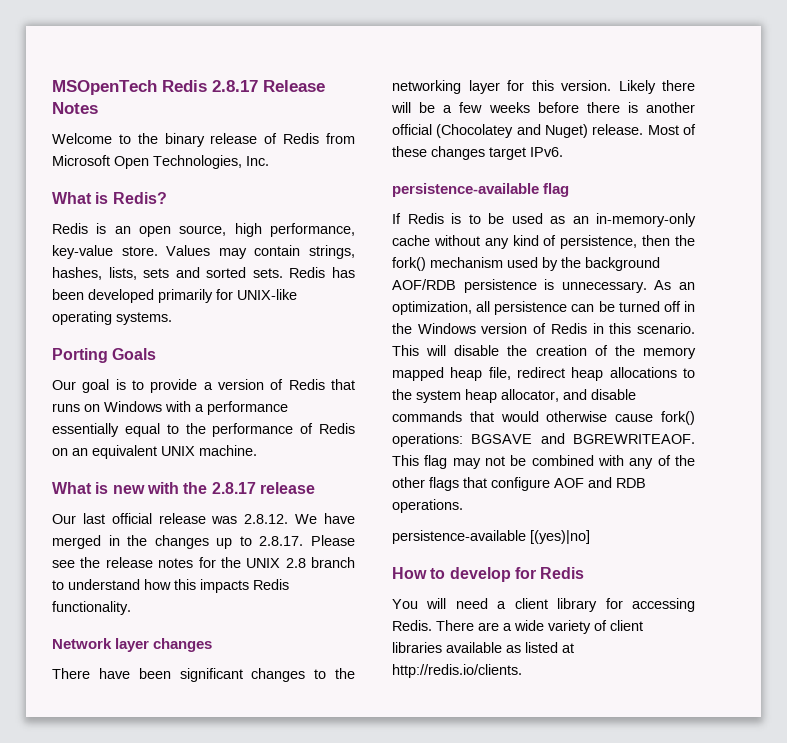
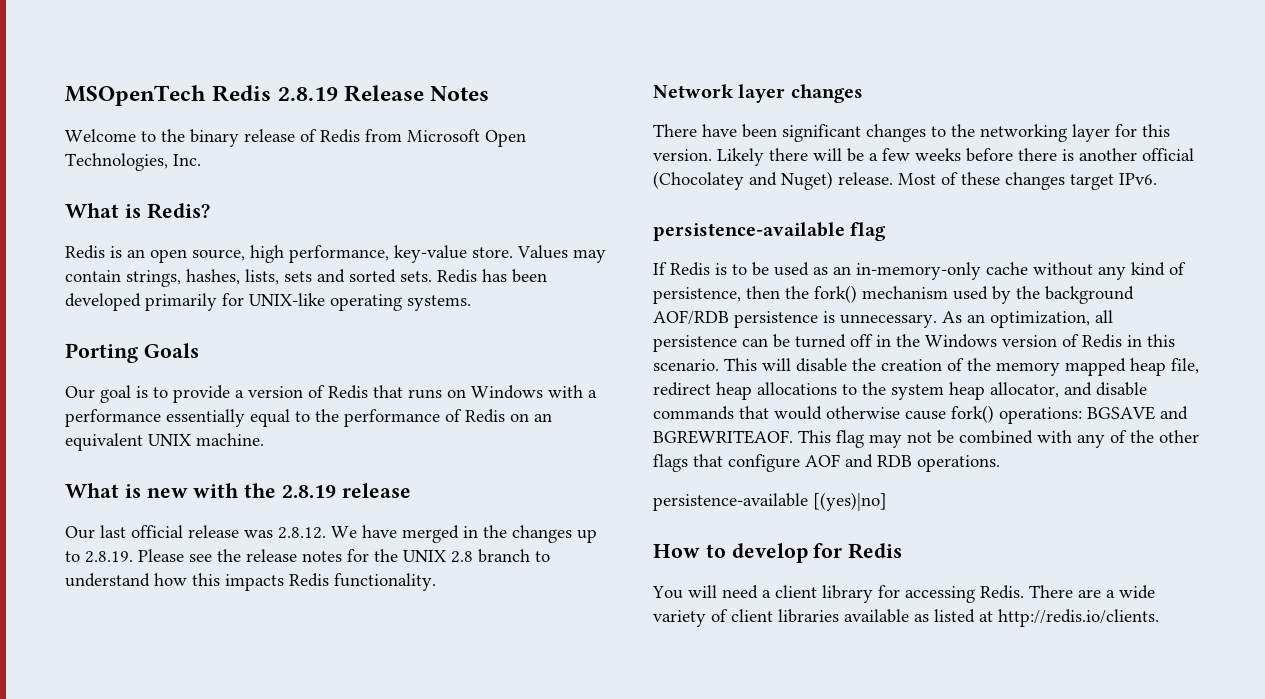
- MSOpenTech Redis 2.8.17 Release Notes
+ MSOpenTech Redis 2.8.19 Release Notes
- What is new with the 2.8.17 release
+ What is new with the 2.8.19 release
- Our last official release was 2.8.12. We have merged in the changes up to 2.8.17. Please see the release notes for the UNIX 2.8 branch to understand how this impacts Redis functionality.
+ Our last official release was 2.8.12. We have merged in the changes up to 2.8.19. Please see the release notes for the UNIX 2.8 branch to understand how this impacts Redis functionality.

